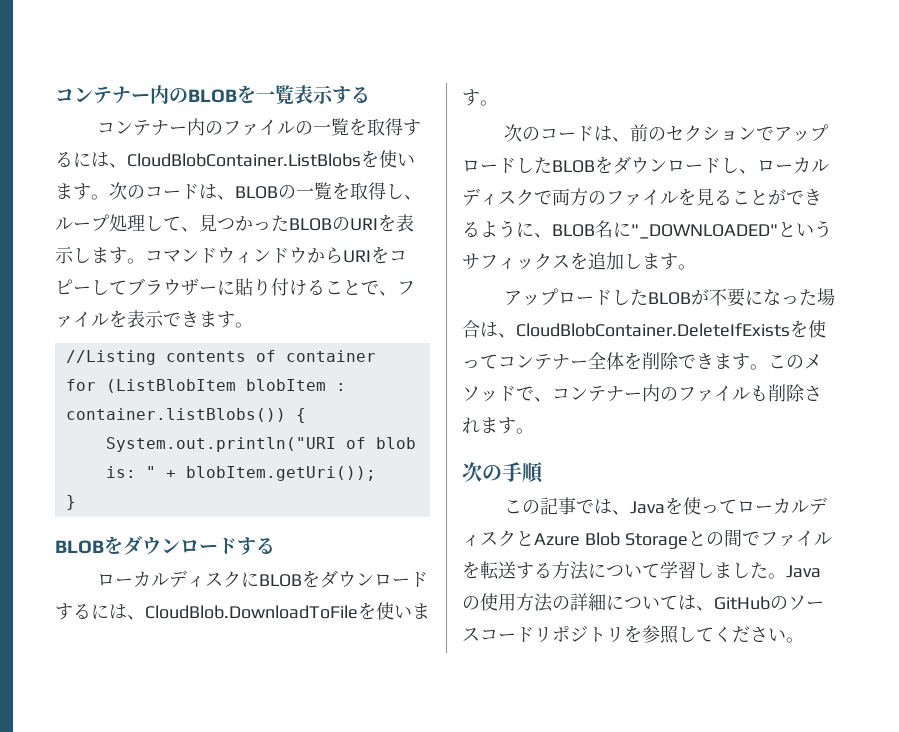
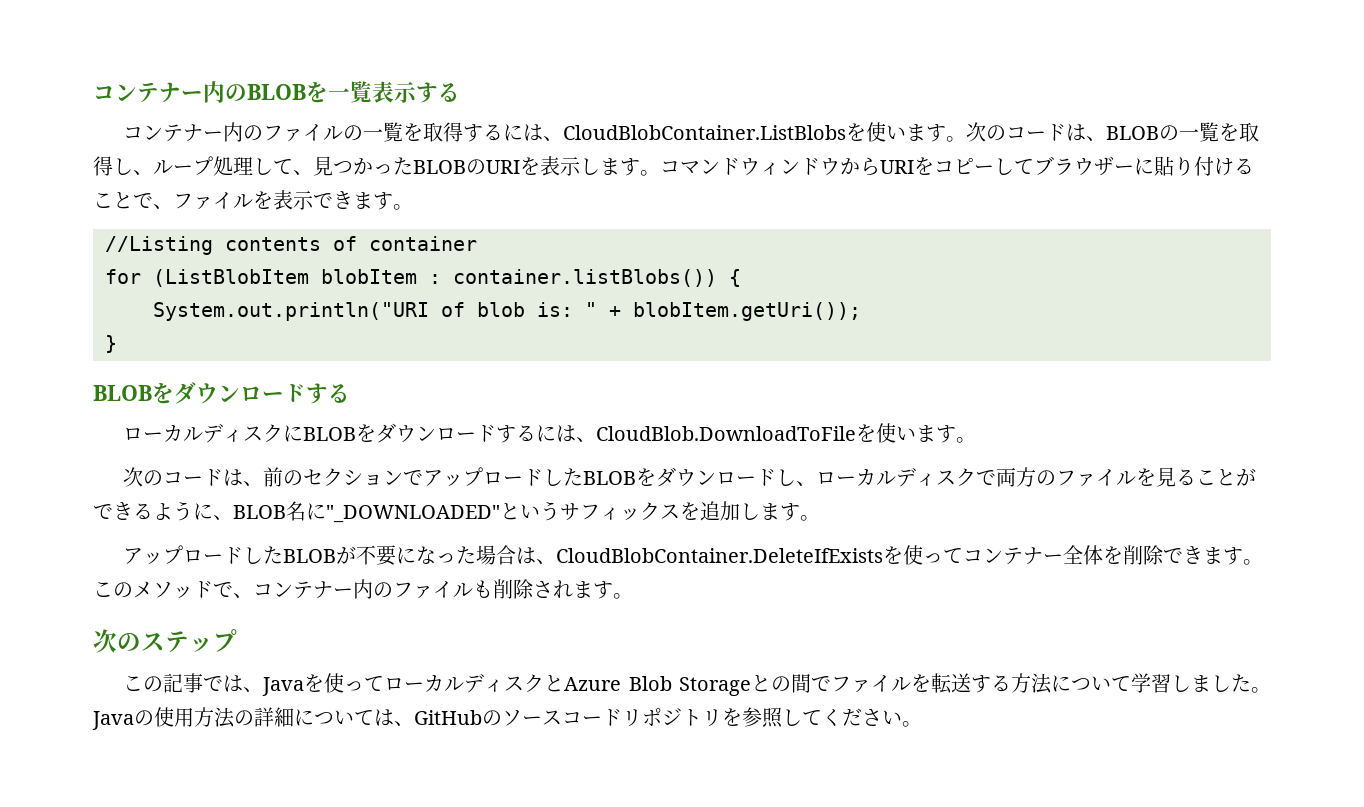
- 次の手順
+ 次のステップ

